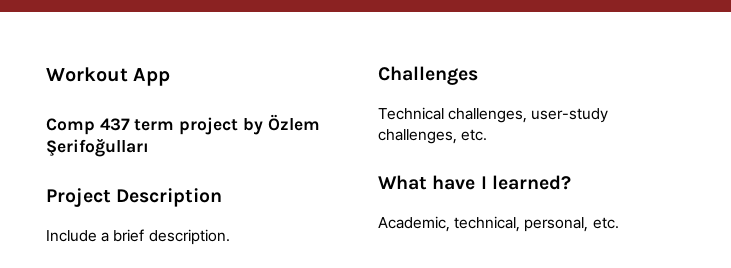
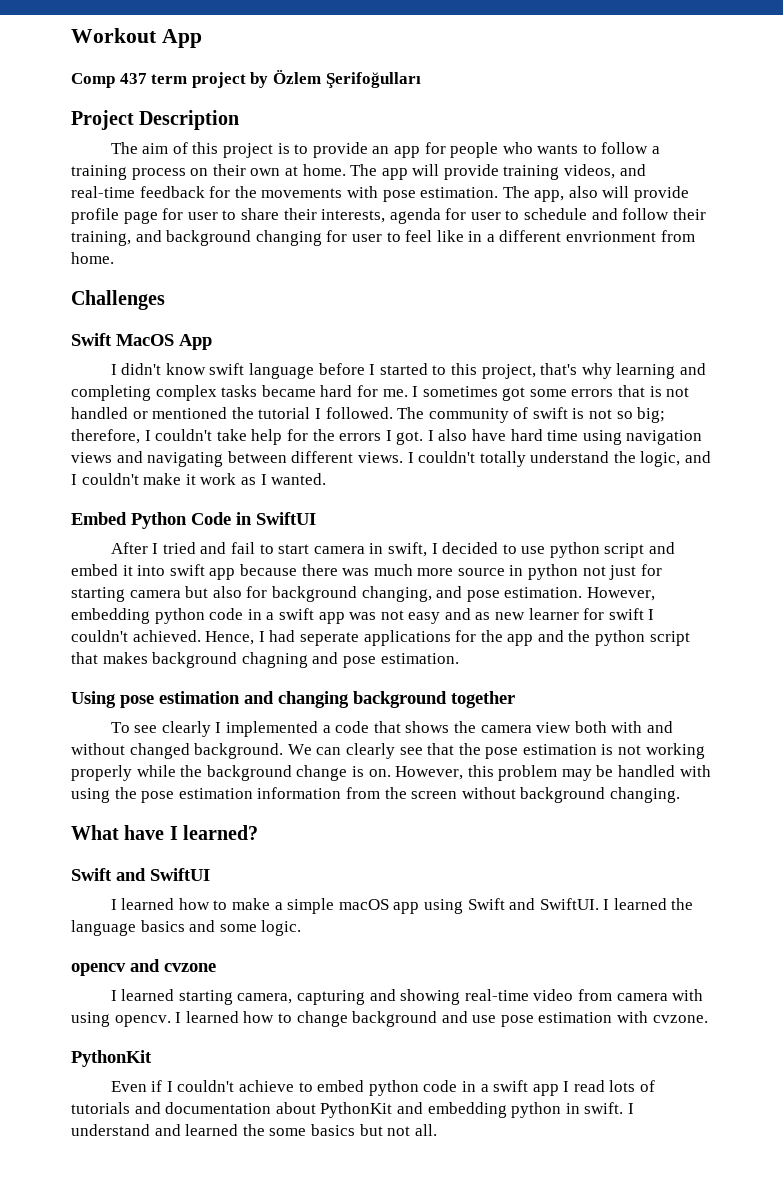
- Include a brief description.
+ The aim of this project is to provide an app for people who wants to follow a training process on their own at home. The app will provide training videos, and real-time feedback for the movements with pose estimation. The app, also will provide profile page for user to share their interests, agenda for user to schedule and follow their training, and background changing for user to feel like in a different envrionment from home.
  Challenges
- Technical challenges, user-study challenges, etc.
+ Swift MacOS App
+ I didn't know swift language before I started to this project, that's why learning and completing complex tasks became hard for me. I sometimes got some errors that is not handled or mentioned the tutorial I followed. The community of swift is not so big; therefore, I couldn't take help for the errors I got. I also have hard time using navigation views and navigating between different views. I couldn't totally understand the logic, and I couldn't make it work as I wanted.
+ Embed Python Code in SwiftUI
+ After I tried and fail to start camera in swift, I decided to use python script and embed it into swift app because there was much more source in python not just for starting camera but also for background changing, and pose estimation. However, embedding python code in a swift app was not easy and as new learner for swift I couldn't achieved. Hence, I had seperate applications for the app and the python script that makes background chagning and pose estimation.
+ Using pose estimation and changing background together
+ To see clearly I implemented a code that shows the camera view both with and without changed background. We can clearly see that the pose estimation is not working properly while the background change is on. However, this problem may be handled with using the pose estimation information from the screen without background changing.
  What have I learned?
- Academic, technical, personal, etc.
+ Swift and SwiftUI
+ I learned how to make a simple macOS app using Swift and SwiftUI. I learned the language basics and some logic.
+ opencv and cvzone
+ I learned starting camera, capturing and showing real-time video from camera with using opencv. I learned how to change background and use pose estimation with cvzone.
+ PythonKit
+ Even if I couldn't achieve to embed python code in a swift app I read lots of tutorials and documentation about PythonKit and embedding python in swift. I understand and learned the some basics but not all.

